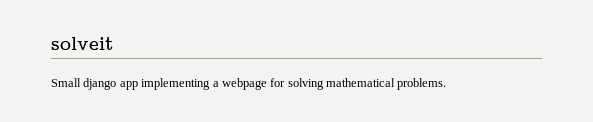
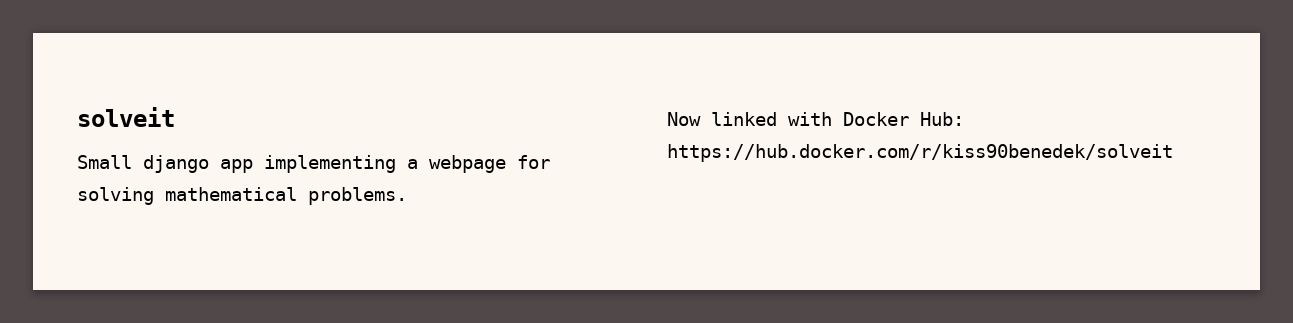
+ Now linked with Docker Hub: https://hub.docker.com/r/kiss90benedek/solveit

